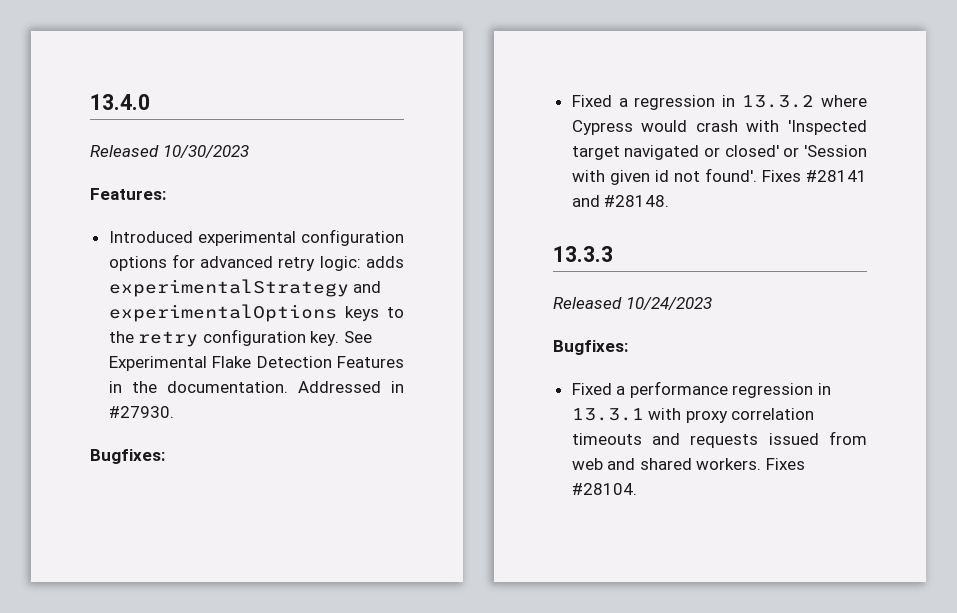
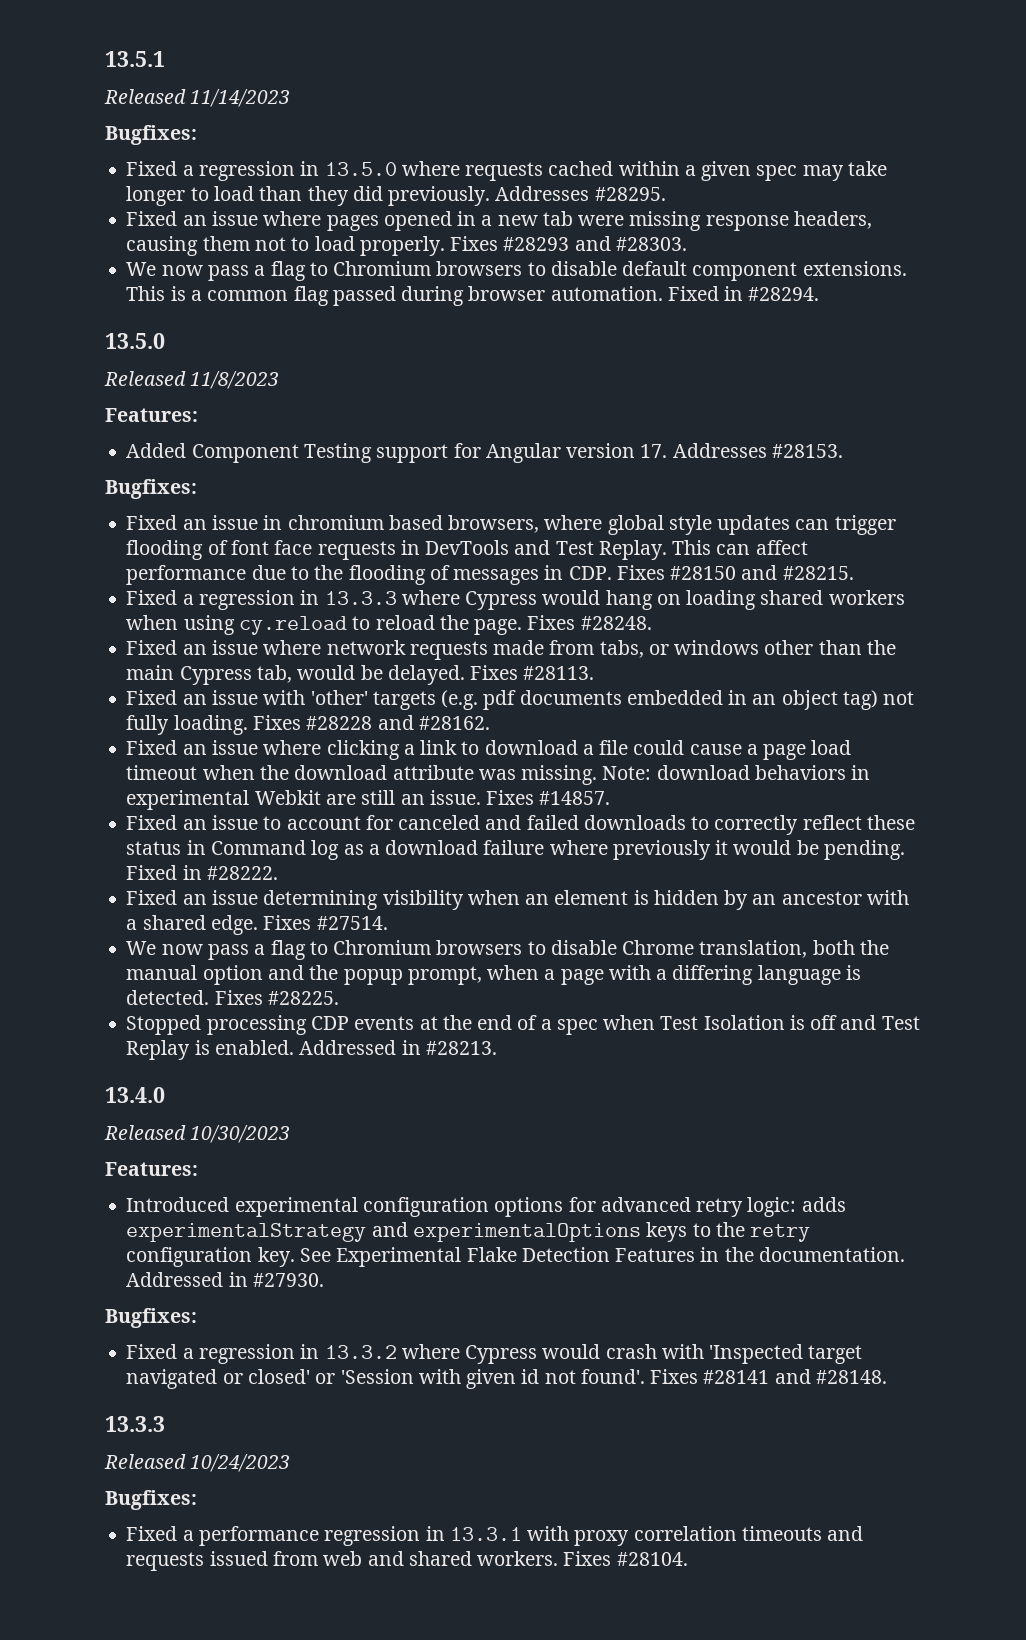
+ 13.5.1
+ Released 11/14/2023
+ Bugfixes:
+ Fixed a regression in 13.5.0 where requests cached within a given spec may take longer to load than they did previously. Addresses #28295.
+ Fixed an issue where pages opened in a new tab were missing response headers, causing them not to load properly. Fixes #28293 and #28303.
+ We now pass a flag to Chromium browsers to disable default component extensions. This is a common flag passed during browser automation. Fixed in #28294.
+ 13.5.0
+ Released 11/8/2023
+ Features:
+ Added Component Testing support for Angular version 17. Addresses #28153.
+ Bugfixes:
+ Fixed an issue in chromium based browsers, where global style updates can trigger flooding of font face requests in DevTools and Test Replay. This can affect performance due to the flooding of messages in CDP. Fixes #28150 and #28215.
+ Fixed a regression in 13.3.3 where Cypress would hang on loading shared workers when using cy.reload to reload the page. Fixes #28248.
+ Fixed an issue where network requests made from tabs, or windows other than the main Cypress tab, would be delayed. Fixes #28113.
+ Fixed an issue with 'other' targets (e.g. pdf documents embedded in an object tag) not fully loading. Fixes #28228 and #28162.
+ Fixed an issue where clicking a link to download a file could cause a page load timeout when the download attribute was missing. Note: download behaviors in experimental Webkit are still an issue. Fixes #14857.
+ Fixed an issue to account for canceled and failed downloads to correctly reflect these status in Command log as a download failure where previously it would be pending. Fixed in #28222.
+ Fixed an issue determining visibility when an element is hidden by an ancestor with a shared edge. Fixes #27514.
+ We now pass a flag to Chromium browsers to disable Chrome translation, both the manual option and the popup prompt, when a page with a differing language is detected. Fixes #28225.
+ Stopped processing CDP events at the end of a spec when Test Isolation is off and Test Replay is enabled. Addressed in #28213.

